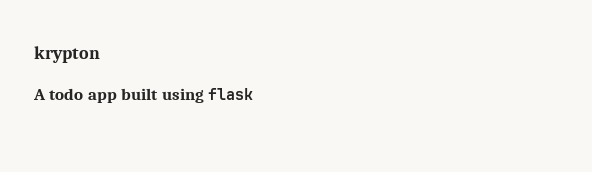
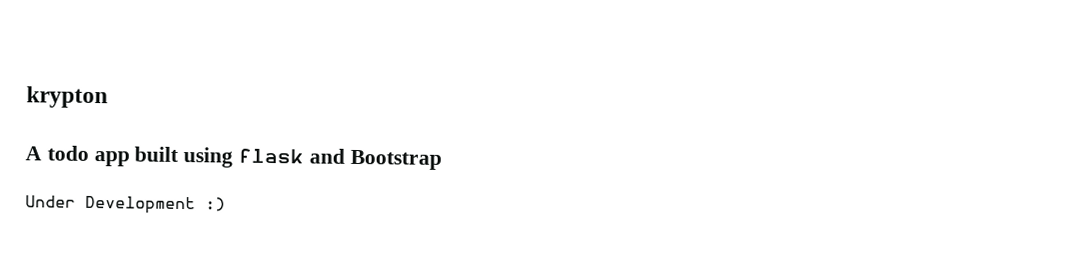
- A todo app built using flask
+ A todo app built using flask and Bootstrap
+ Under Development :)

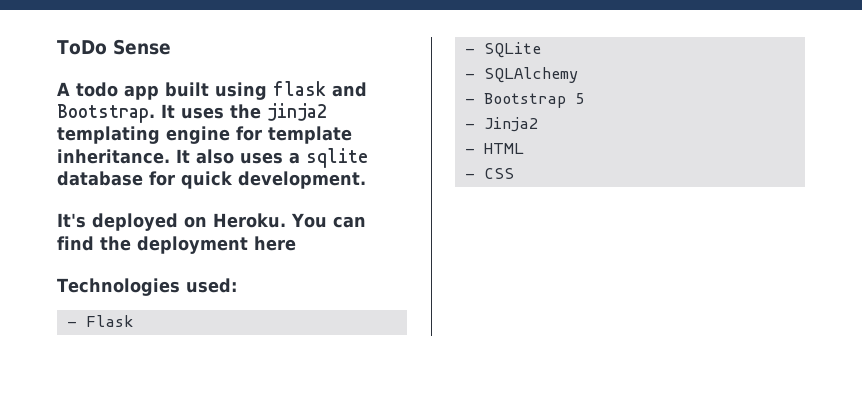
- krypton
+ ToDo Sense
- A todo app built using flask and Bootstrap
- Under Development :)
+ A todo app built using flask and Bootstrap. It uses the jinja2 templating engine for template inheritance. It also uses a sqlite database for quick development.
+ It's deployed on Heroku. You can find the deployment here
+ Technologies used:
+ - Flask
+ - SQLite
+ - SQLAlchemy
+ - Bootstrap 5
+ - Jinja2
+ - HTML
+ - CSS

